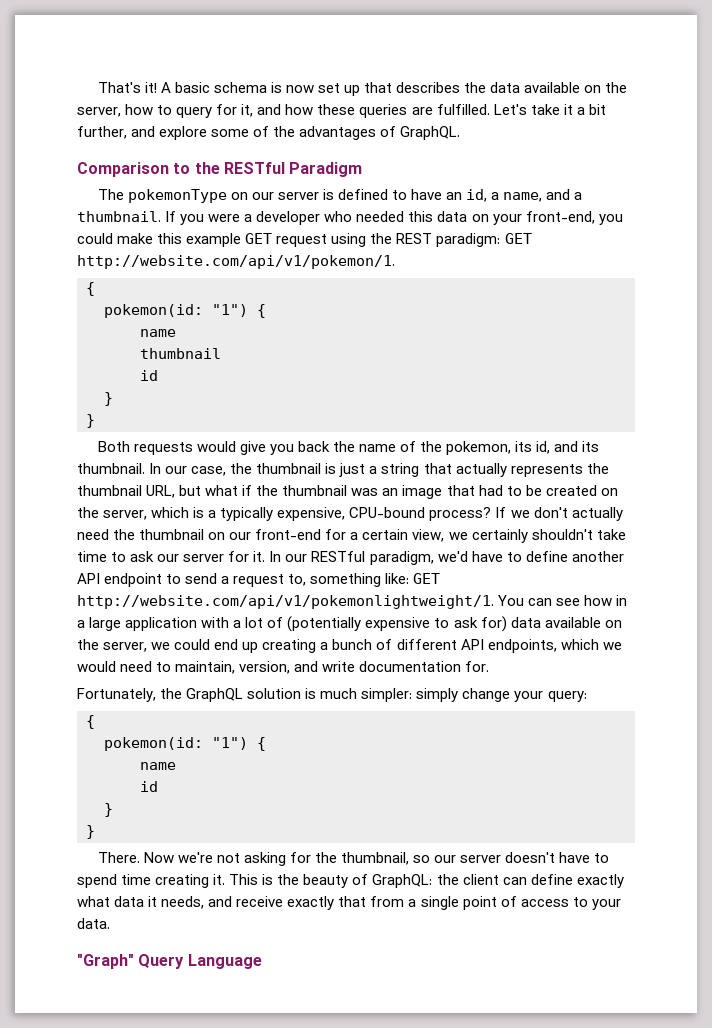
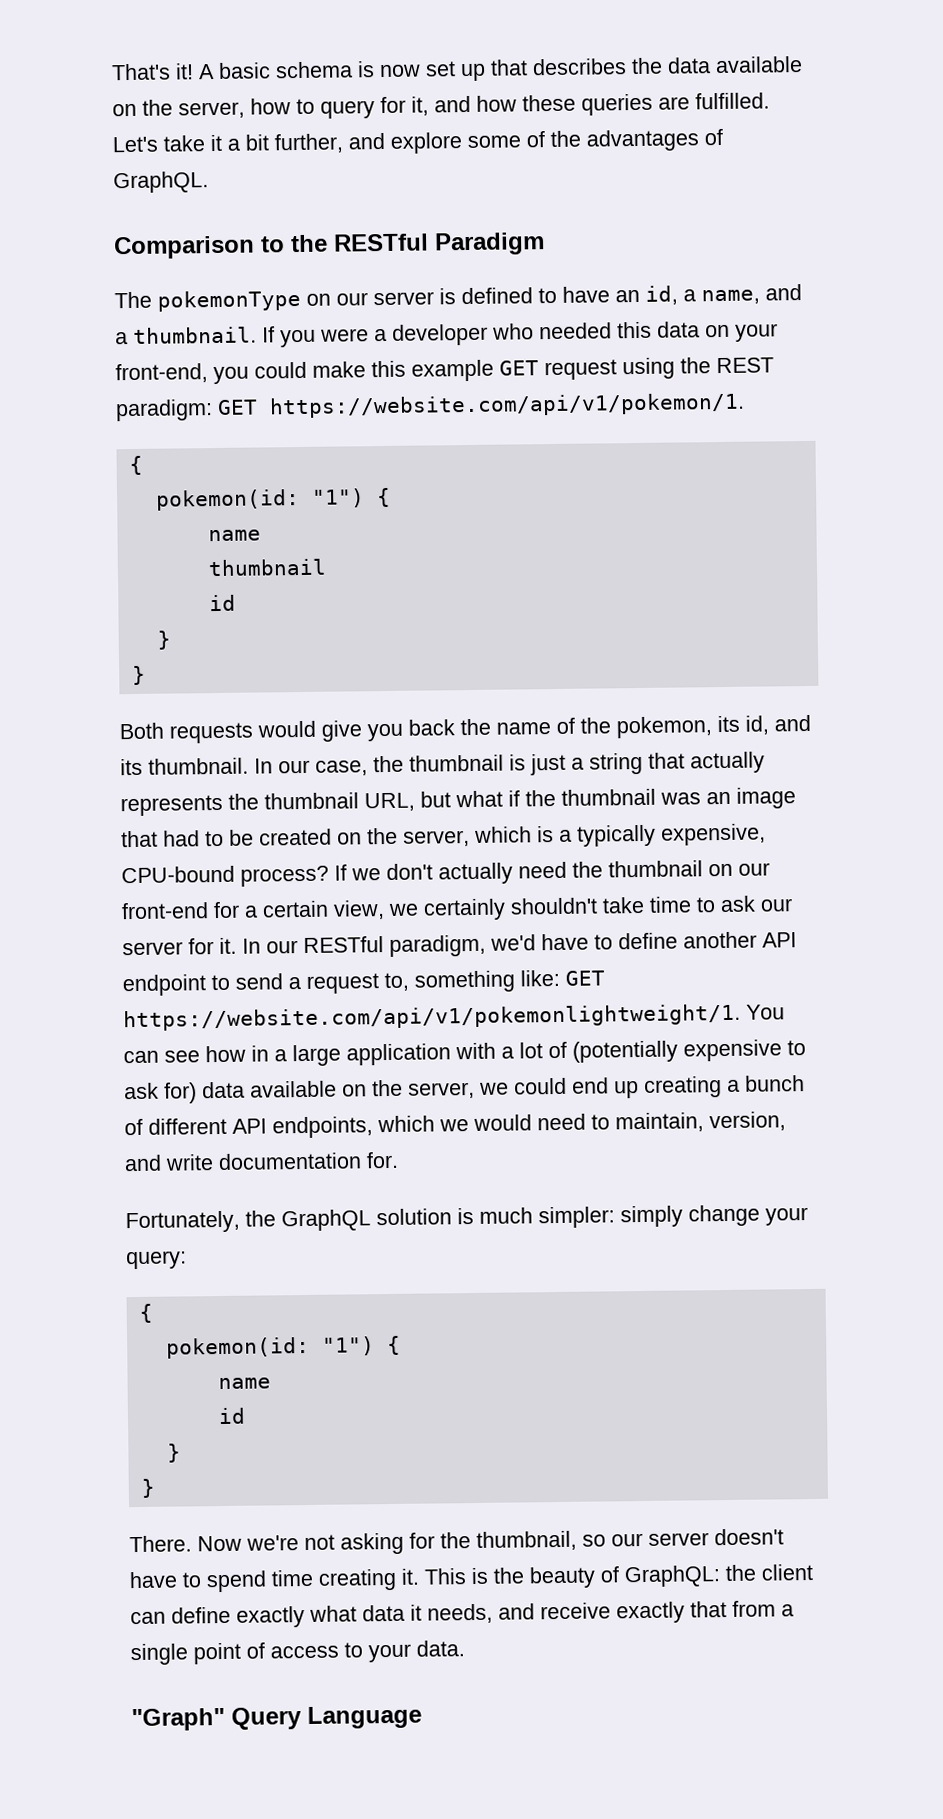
- If you were a developer who needed this data on your front-end, you could make this example GET request using the REST paradigm: GET http://website.com/api/v1/pokemon/1.
+ If you were a developer who needed this data on your front-end, you could make this example GET request using the REST paradigm: GET https://website.com/api/v1/pokemon/1.
- GET http://website.com/api/v1/pokemonlightweight/1. You can see how in a large application with a lot of (potentially expensive to ask for) data available on the server, we could end up creating a bunch of different API endpoints, which we would need to maintain, version, and write documentation for.
+ GET https://website.com/api/v1/pokemonlightweight/1. You can see how in a large application with a lot of (potentially expensive to ask for) data available on the server, we could end up creating a bunch of different API endpoints, which we would need to maintain, version, and write documentation for.

